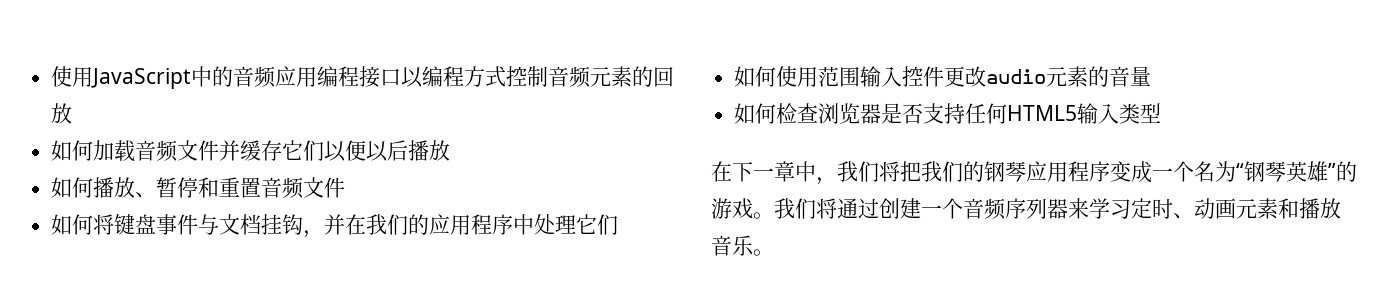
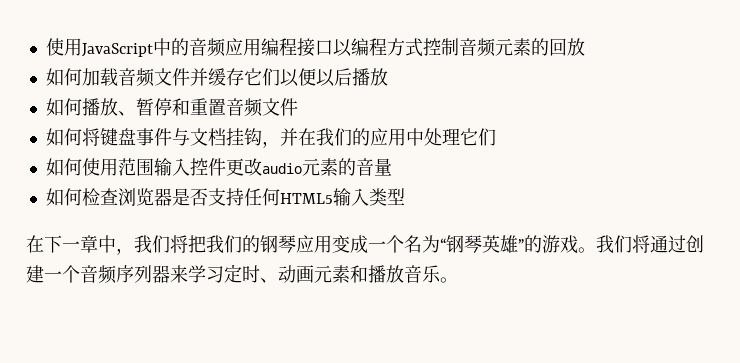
- 如何将键盘事件与文档挂钩，并在我们的应用程序中处理它们
+ 如何将键盘事件与文档挂钩，并在我们的应用中处理它们
- 在下一章中，我们将把我们的钢琴应用程序变成一个名为“钢琴英雄”的游戏。
+ 在下一章中，我们将把我们的钢琴应用变成一个名为“钢琴英雄”的游戏。

